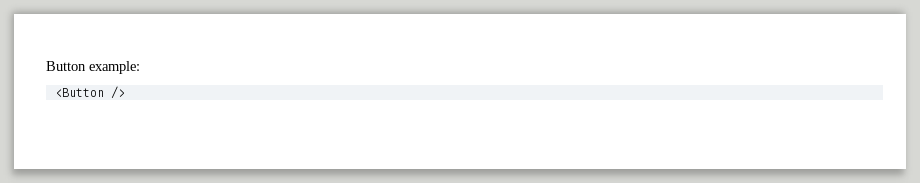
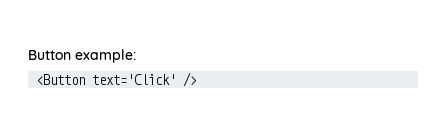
- <Button />
+ <Button text='Click' />

